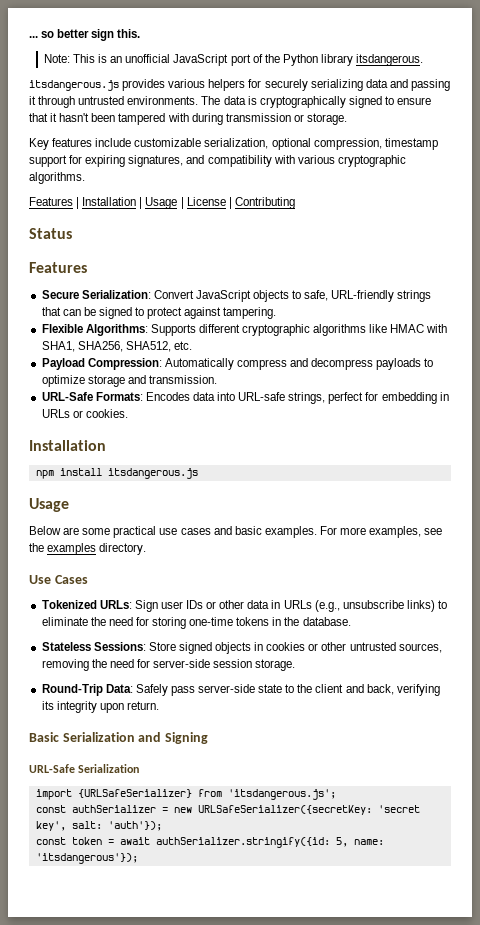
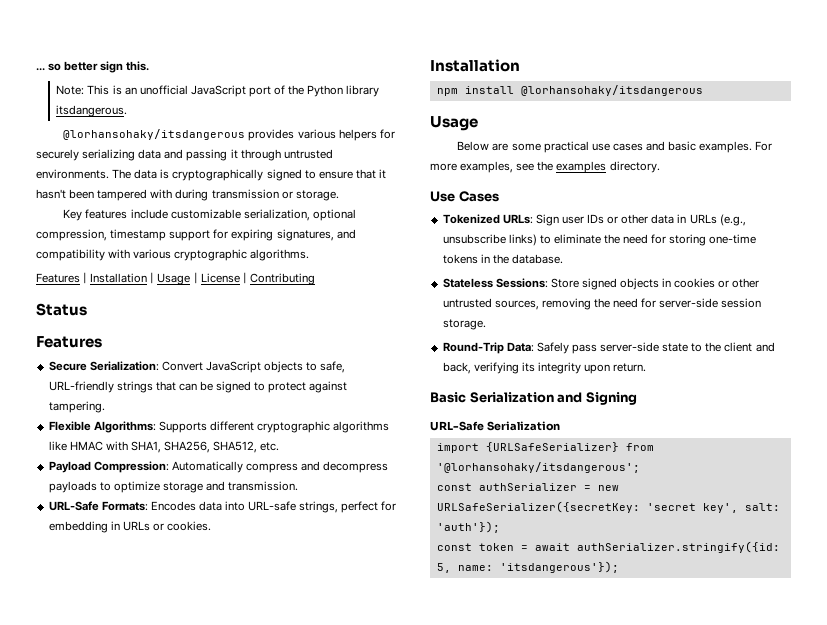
- itsdangerous.js provides various helpers for securely serializing data and passing it through untrusted environments.
+ @lorhansohaky/itsdangerous provides various helpers for securely serializing data and passing it through untrusted environments.
- npm install itsdangerous.js
+ npm install @lorhansohaky/itsdangerous
- import {URLSafeSerializer} from 'itsdangerous.js';
+ import {URLSafeSerializer} from '@lorhansohaky/itsdangerous';

